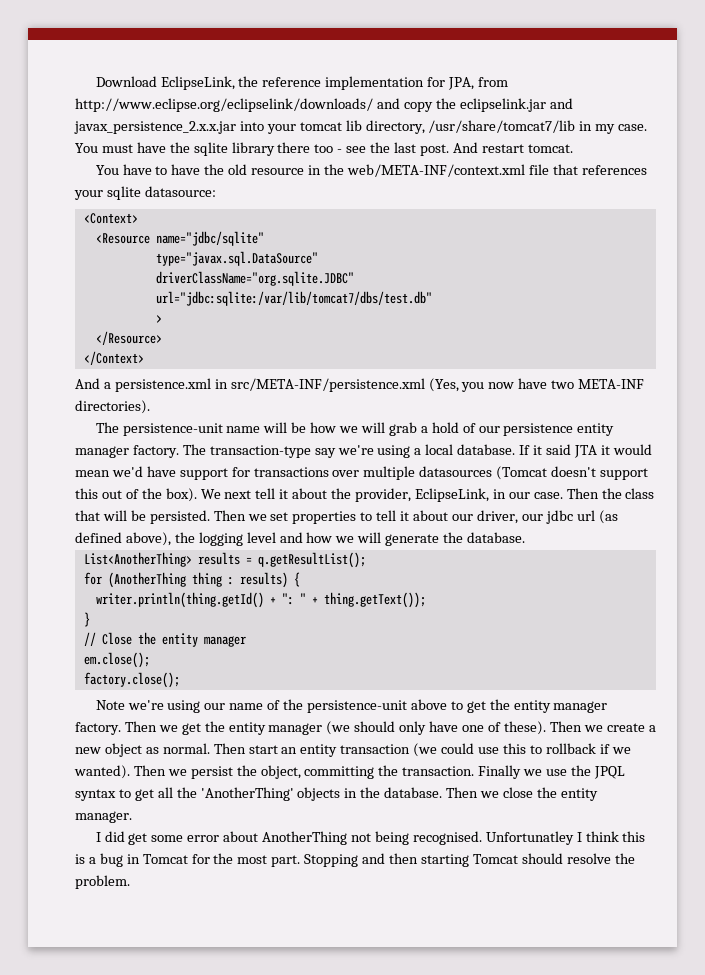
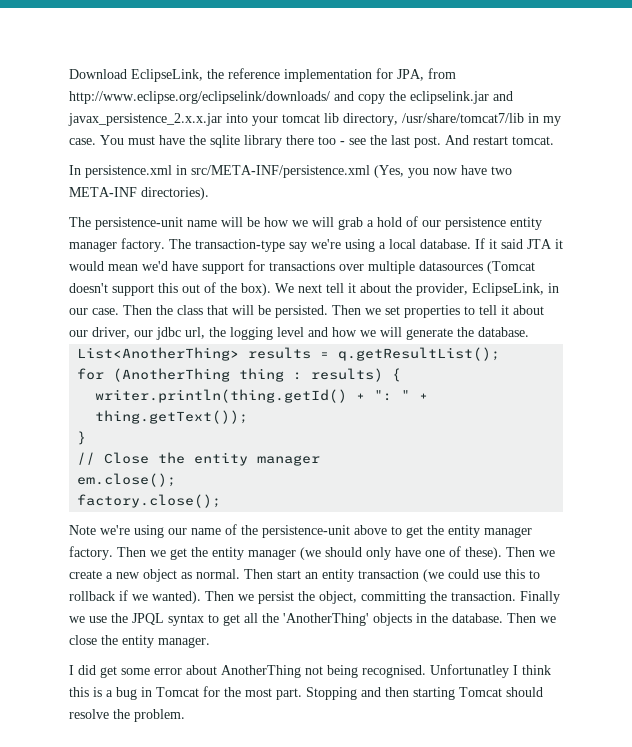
- You have to have the old resource in the web/META-INF/context.xml file that references your sqlite datasource:
- <Context>
- <Resource name="jdbc/sqlite"
- type="javax.sql.DataSource"
- driverClassName="org.sqlite.JDBC"
- url="jdbc:sqlite:/var/lib/tomcat7/dbs/test.db"
- >
- </Resource>
- </Context>
- And a persistence.xml in src/META-INF/persistence.xml (Yes, you now have two META-INF directories).
+ In persistence.xml in src/META-INF/persistence.xml (Yes, you now have two META-INF directories).
- Then we set properties to tell it about our driver, our jdbc url (as defined above), the logging level and how we will generate the database.
+ Then we set properties to tell it about our driver, our jdbc url, the logging level and how we will generate the database.

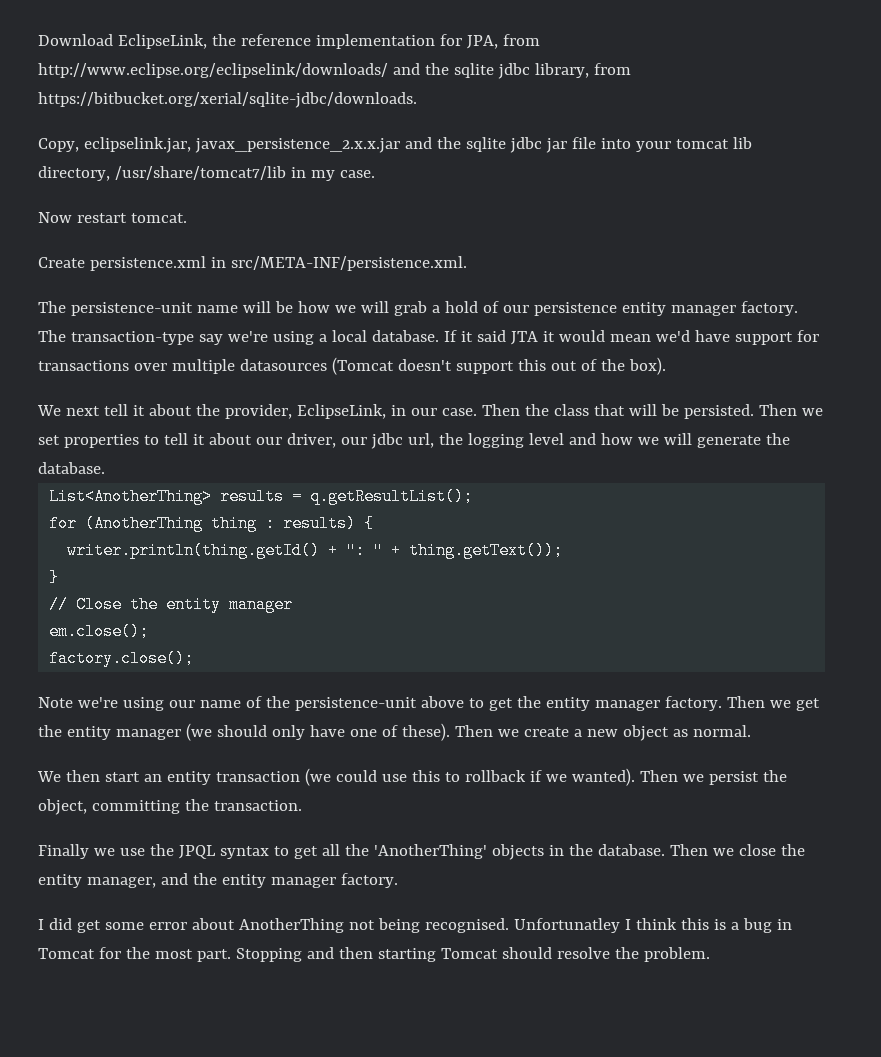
- Download EclipseLink, the reference implementation for JPA, from http://www.eclipse.org/eclipselink/downloads/ and copy the eclipselink.jar and javax_persistence_2.x.x.jar into your tomcat lib directory, /usr/share/tomcat7/lib in my case. You must have the sqlite library there too - see the last post. And restart tomcat.
+ Download EclipseLink, the reference implementation for JPA, from http://www.eclipse.org/eclipselink/downloads/ and the sqlite jdbc library, from https://bitbucket.org/xerial/sqlite-jdbc/downloads.
+ Copy, eclipselink.jar, javax_persistence_2.x.x.jar and the sqlite jdbc jar file into your tomcat lib directory, /usr/share/tomcat7/lib in my case.
+ Now restart tomcat.
- In persistence.xml in src/META-INF/persistence.xml (Yes, you now have two META-INF directories).
+ Create persistence.xml in src/META-INF/persistence.xml.
- If it said JTA it would mean we'd have support for transactions over multiple datasources (Tomcat doesn't support this out of the box). We next tell it about the provider, EclipseLink, in our case.
+ If it said JTA it would mean we'd have support for transactions over multiple datasources (Tomcat doesn't support this out of the box).
+ We next tell it about the provider, EclipseLink, in our case.
- Then we create a new object as normal. Then start an entity transaction (we could use this to rollback if we wanted).
+ Then we create a new object as normal.
+ We then start an entity transaction (we could use this to rollback if we wanted).
- Then we persist the object, committing the transaction. Finally we use the JPQL syntax to get all the 'AnotherThing' objects in the database.
+ Then we persist the object, committing the transaction.
+ Finally we use the JPQL syntax to get all the 'AnotherThing' objects in the database.
- Then we close the entity manager.
+ Then we close the entity manager, and the entity manager factory.

